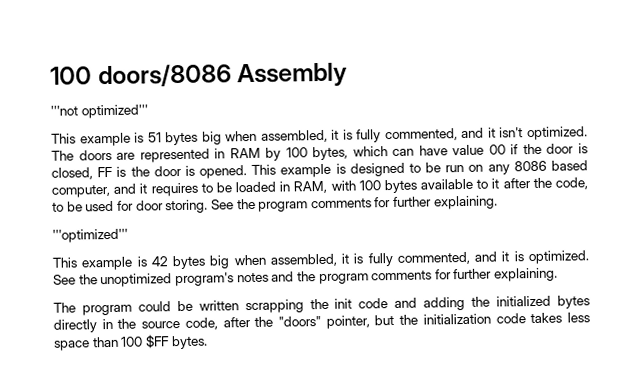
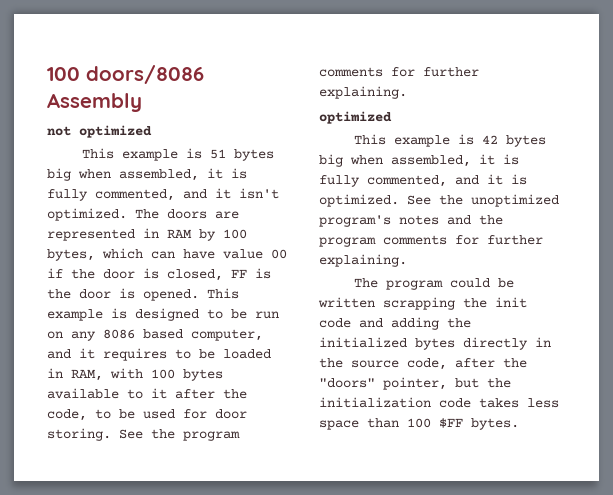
- '''not optimized'''
+ not optimized
  See the program comments for further explaining.
- '''optimized'''
+ optimized

